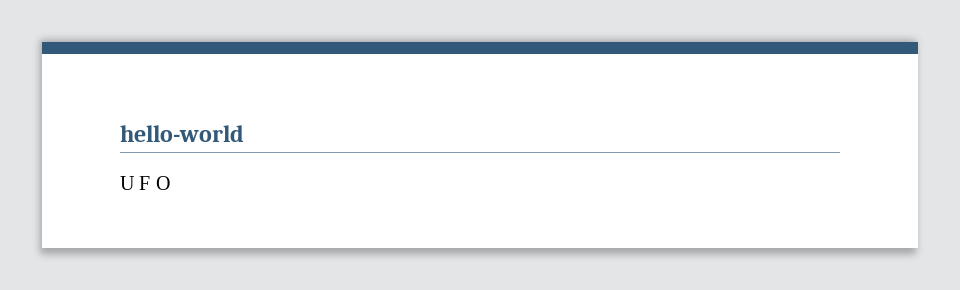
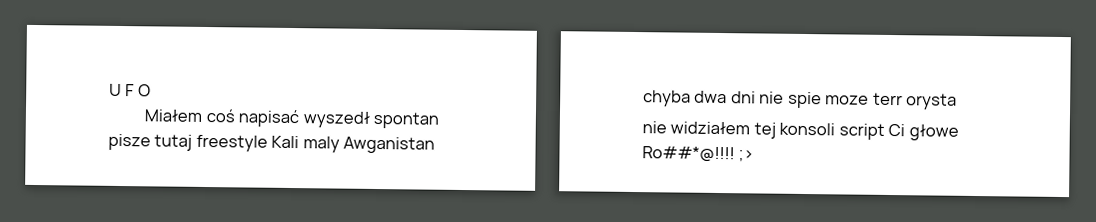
- hello-world
+ Miałem coś napisać wyszedł spontan pisze tutaj freestyle Kali maly Awganistan chyba dwa dni nie spie moze terr orysta
+ nie widziałem tej konsoli script Ci głowe Ro##*@!!!! ;>

